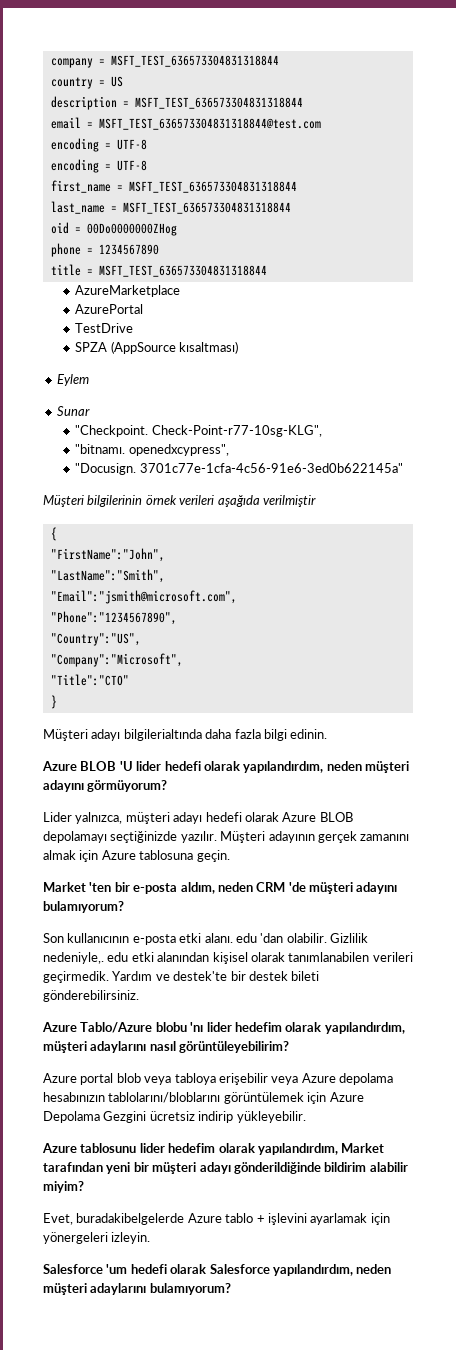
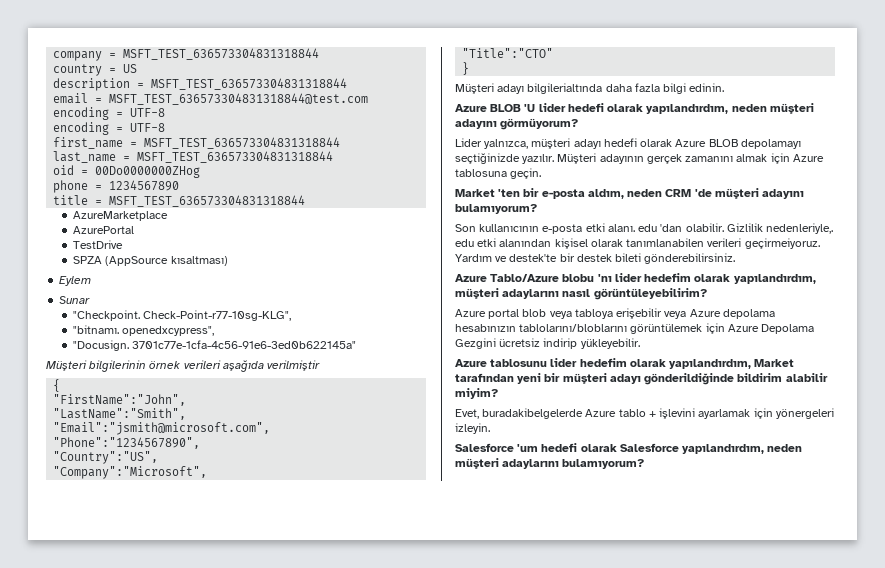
- Gizlilik nedeniyle,. edu etki alanından kişisel olarak tanımlanabilen verileri geçirmedik.
+ Gizlilik nedenleriyle,. edu etki alanından kişisel olarak tanımlanabilen verileri geçirmeiyoruz.

